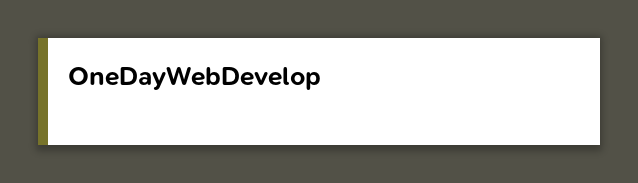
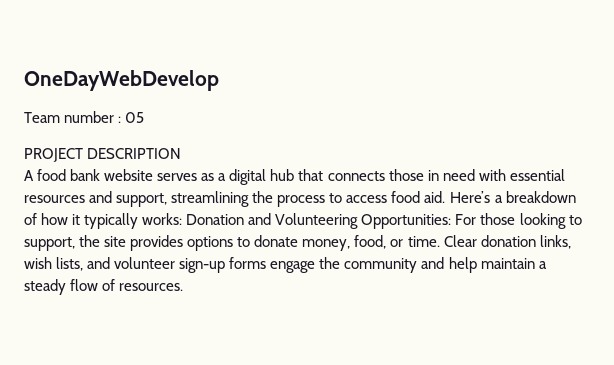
+ Team number : 05
+ PROJECT DESCRIPTION
+ A food bank website serves as a digital hub that connects those in need with essential resources and support, streamlining the process to access food aid. Here’s a breakdown of how it typically works: Donation and Volunteering Opportunities: For those looking to support, the site provides options to donate money, food, or time. Clear donation links, wish lists, and volunteer sign-up forms engage the community and help maintain a steady flow of resources.

